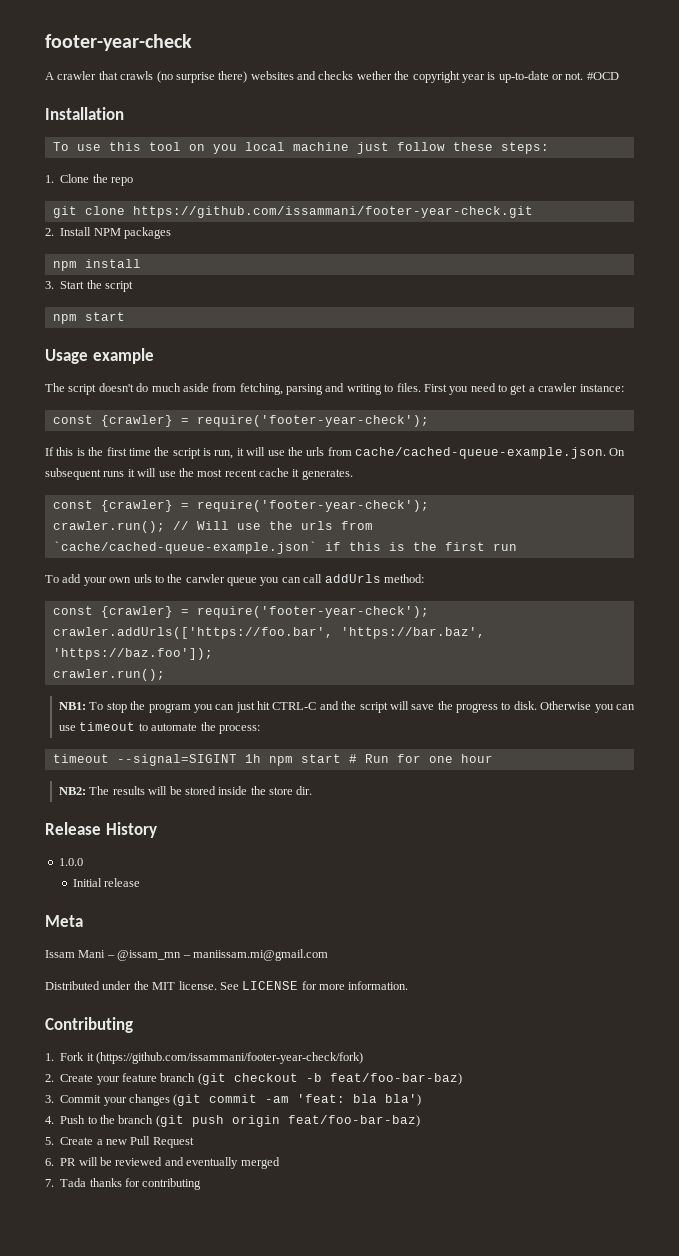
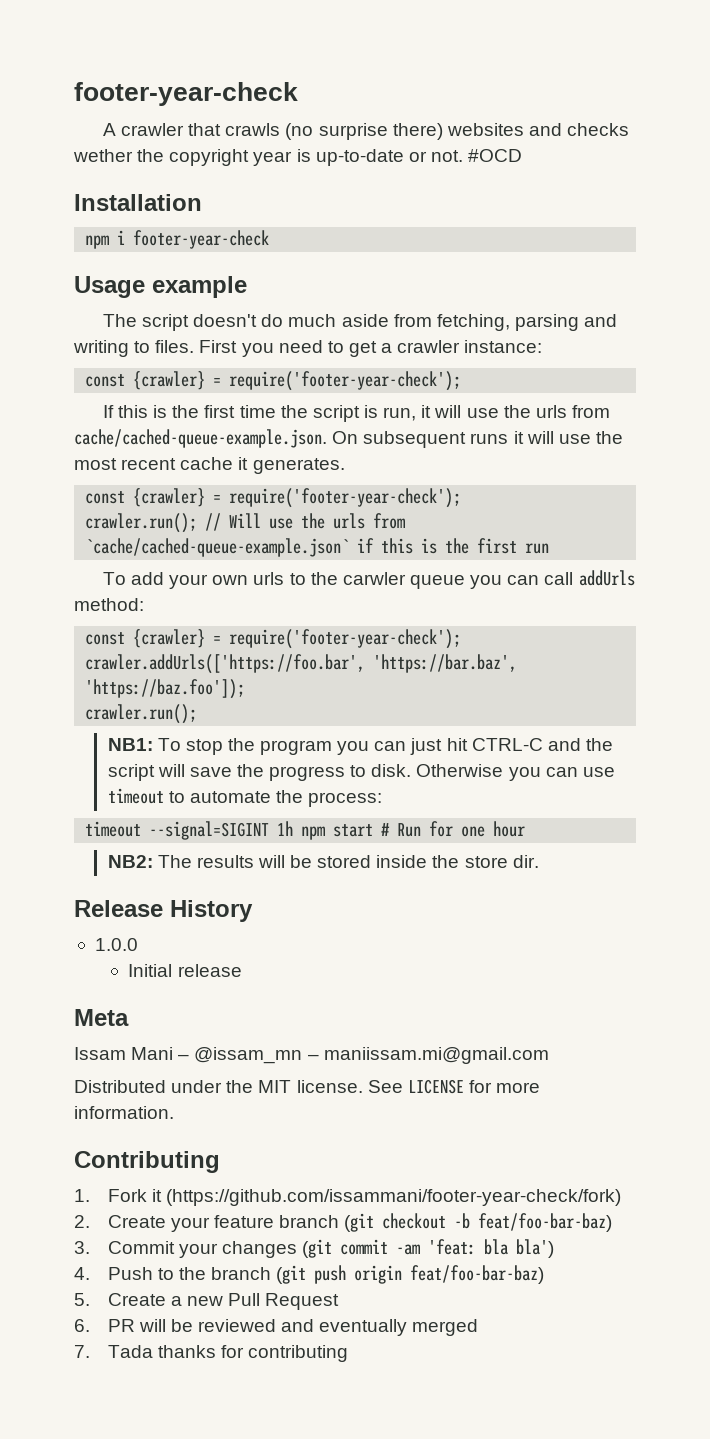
- To use this tool on you local machine just follow these steps:
- 1. Clone the repo
- git clone https://github.com/issammani/footer-year-check.git
- 2. Install NPM packages
- npm install
- 3. Start the script
- npm start
+ npm i footer-year-check

